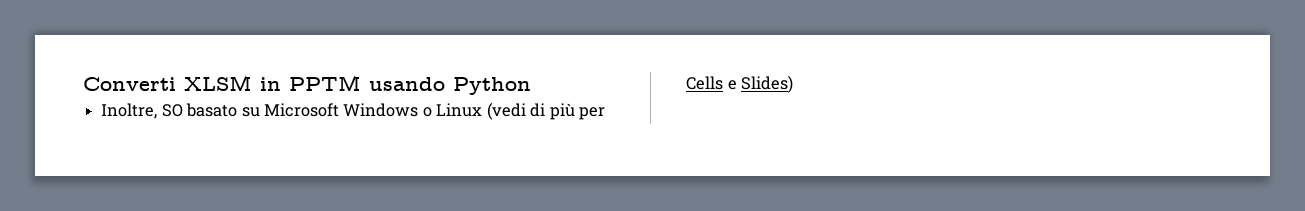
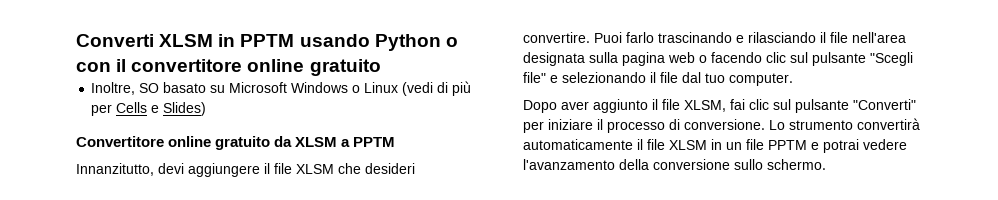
- Converti XLSM in PPTM usando Python
+ Converti XLSM in PPTM usando Python o con il convertitore online gratuito
+ Convertitore online gratuito da XLSM a PPTM
+ Innanzitutto, devi aggiungere il file XLSM che desideri convertire. Puoi farlo trascinando e rilasciando il file nell'area designata sulla pagina web o facendo clic sul pulsante "Scegli file" e selezionando il file dal tuo computer.
+ Dopo aver aggiunto il file XLSM, fai clic sul pulsante "Converti" per iniziare il processo di conversione. Lo strumento convertirà automaticamente il file XLSM in un file PPTM e potrai vedere l'avanzamento della conversione sullo schermo.

